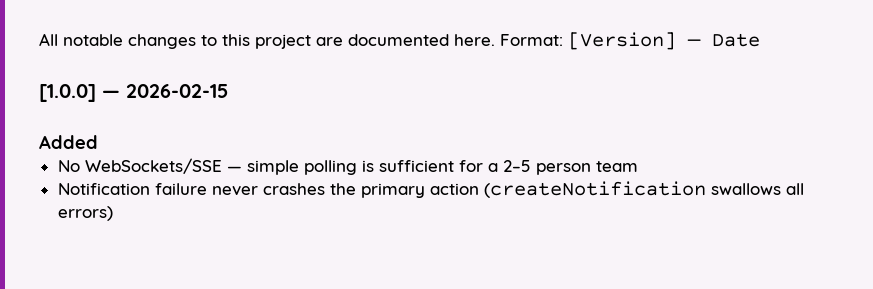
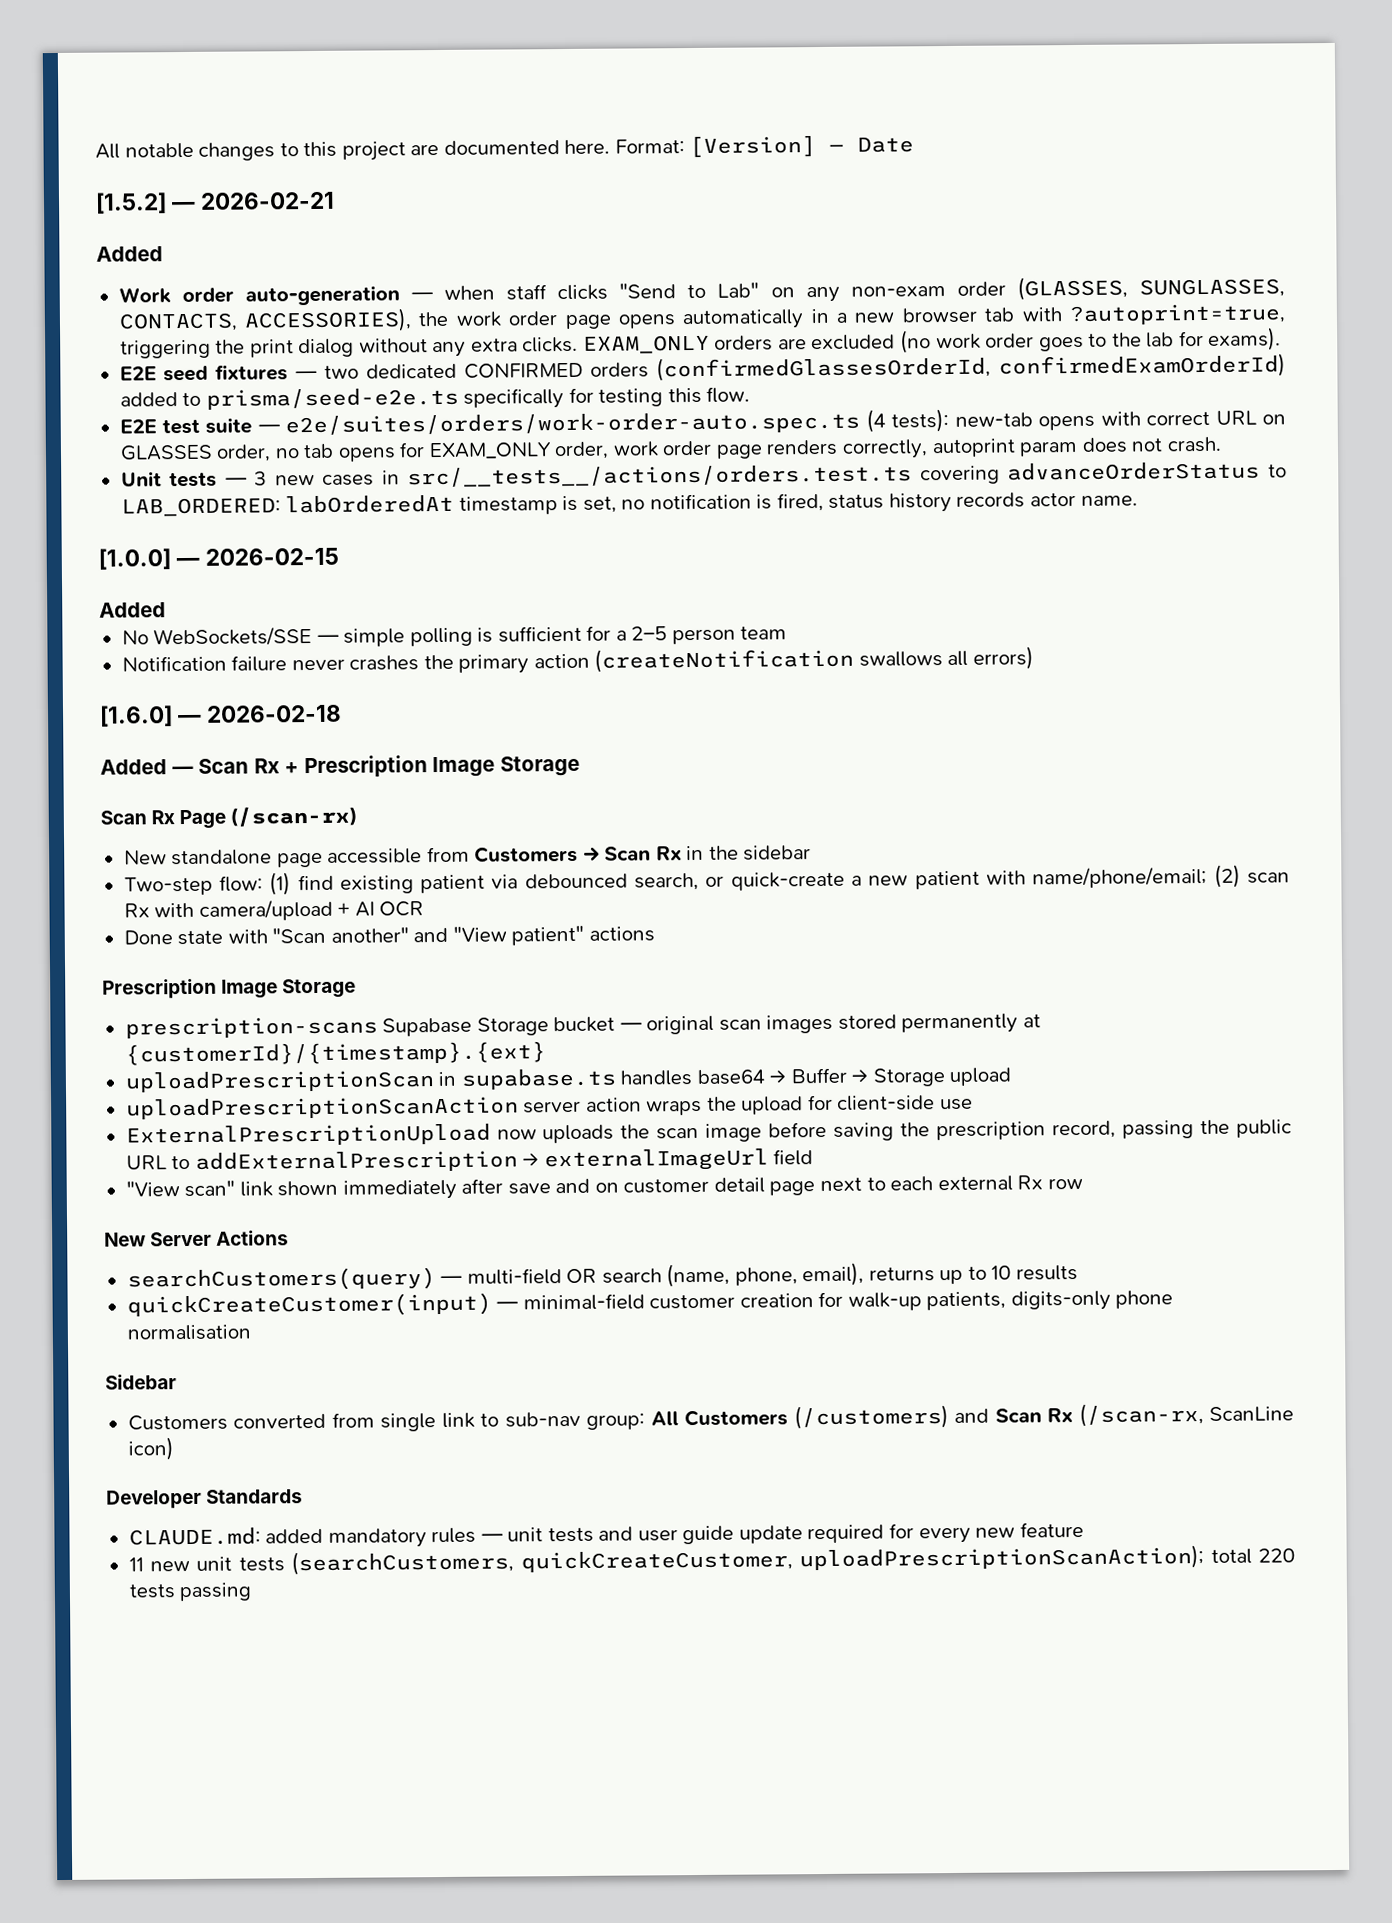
+ [1.5.2] — 2026-02-21
+ Added
+ Work order auto-generation — when staff clicks "Send to Lab" on any non-exam order (GLASSES, SUNGLASSES, CONTACTS, ACCESSORIES), the work order page opens automatically in a new browser tab with ?autoprint=true, triggering the print dialog without any extra clicks. EXAM_ONLY orders are excluded (no work order goes to the lab for exams).
+ E2E seed fixtures — two dedicated CONFIRMED orders (confirmedGlassesOrderId, confirmedExamOrderId) added to prisma/seed-e2e.ts specifically for testing this flow.
+ E2E test suite — e2e/suites/orders/work-order-auto.spec.ts (4 tests): new-tab opens with correct URL on GLASSES order, no tab opens for EXAM_ONLY order, work order page renders correctly, autoprint param does not crash.
+ Unit tests — 3 new cases in src/__tests__/actions/orders.test.ts covering advanceOrderStatus to LAB_ORDERED: labOrderedAt timestamp is set, no notification is fired, status history records actor name.
+ [1.6.0] — 2026-02-18
+ Added — Scan Rx + Prescription Image Storage
+ Scan Rx Page (/scan-rx)
+ New standalone page accessible from Customers → Scan Rx in the sidebar
+ Two-step flow: (1) find existing patient via debounced search, or quick-create a new patient with name/phone/email; (2) scan Rx with camera/upload + AI OCR
+ Done state with "Scan another" and "View patient" actions
+ Prescription Image Storage
+ prescription-scans Supabase Storage bucket — original scan images stored permanently at {customerId}/{timestamp}.{ext}
+ uploadPrescriptionScan in supabase.ts handles base64 → Buffer → Storage upload
+ uploadPrescriptionScanAction server action wraps the upload for client-side use
+ ExternalPrescriptionUpload now uploads the scan image before saving the prescription record, passing the public URL to addExternalPrescription → externalImageUrl field
+ "View scan" link shown immediately after save and on customer detail page next to each external Rx row
+ New Server Actions
+ searchCustomers(query) — multi-field OR search (name, phone, email), returns up to 10 results
+ quickCreateCustomer(input) — minimal-field customer creation for walk-up patients, digits-only phone normalisation
+ Sidebar
+ Customers converted from single link to sub-nav group: All Customers (/customers) and Scan Rx (/scan-rx, ScanLine icon)
+ Developer Standards
+ CLAUDE.md: added mandatory rules — unit tests and user guide update required for every new feature
+ 11 new unit tests (searchCustomers, quickCreateCustomer, uploadPrescriptionScanAction); total 220 tests passing

